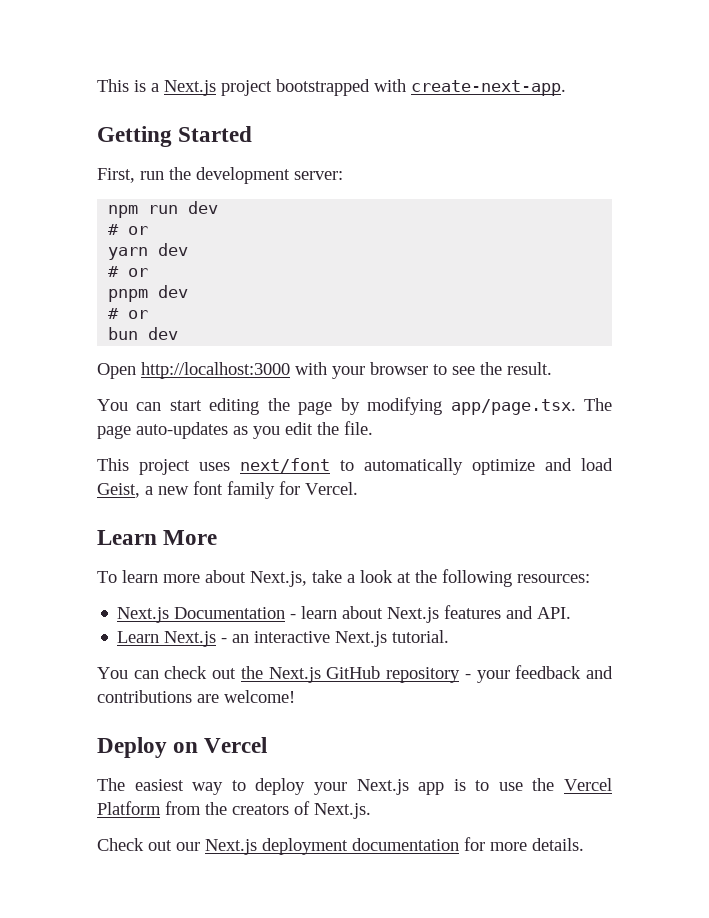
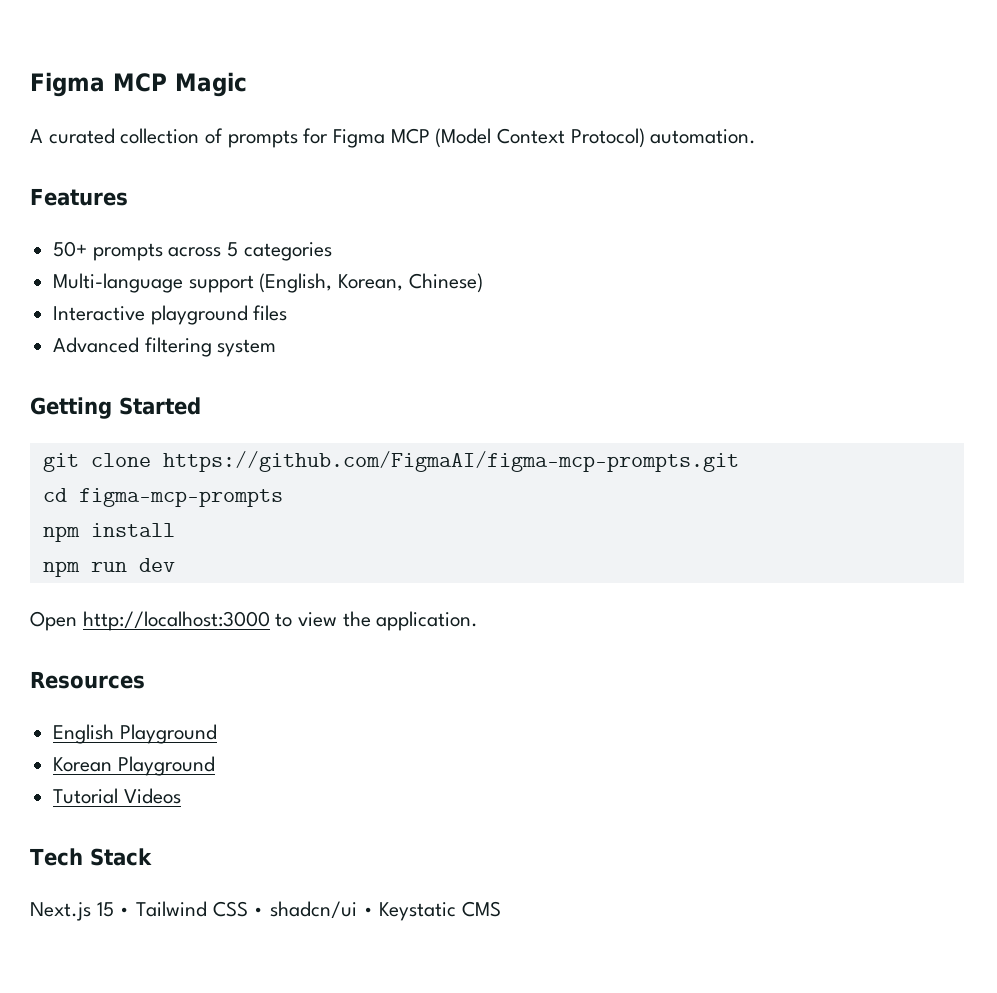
- This is a Next.js project bootstrapped with create-next-app.
+ Figma MCP Magic
+ A curated collection of prompts for Figma MCP (Model Context Protocol) automation.
+ Features
+ 50+ prompts across 5 categories
+ Multi-language support (English, Korean, Chinese)
+ Interactive playground files
+ Advanced filtering system
  Getting Started
- First, run the development server:
+ git clone https://github.com/FigmaAI/figma-mcp-prompts.git
+ cd figma-mcp-prompts
+ npm install
  npm run dev
- # or
- yarn dev
- # or
- pnpm dev
- # or
- bun dev
- Open http://localhost:3000 with your browser to see the result.
- You can start editing the page by modifying app/page.tsx. The page auto-updates as you edit the file.
- This project uses next/font to automatically optimize and load Geist, a new font family for Vercel.
- Learn More
- To learn more about Next.js, take a look at the following resources:
- Next.js Documentation - learn about Next.js features and API.
- Learn Next.js - an interactive Next.js tutorial.
- You can check out the Next.js GitHub repository - your feedback and contributions are welcome!
- Deploy on Vercel
- The easiest way to deploy your Next.js app is to use the Vercel Platform from the creators of Next.js.
- Check out our Next.js deployment documentation for more details.
+ Open http://localhost:3000 to view the application.
+ Resources
+ English Playground
+ Korean Playground
+ Tutorial Videos
+ Tech Stack
+ Next.js 15 • Tailwind CSS • shadcn/ui • Keystatic CMS

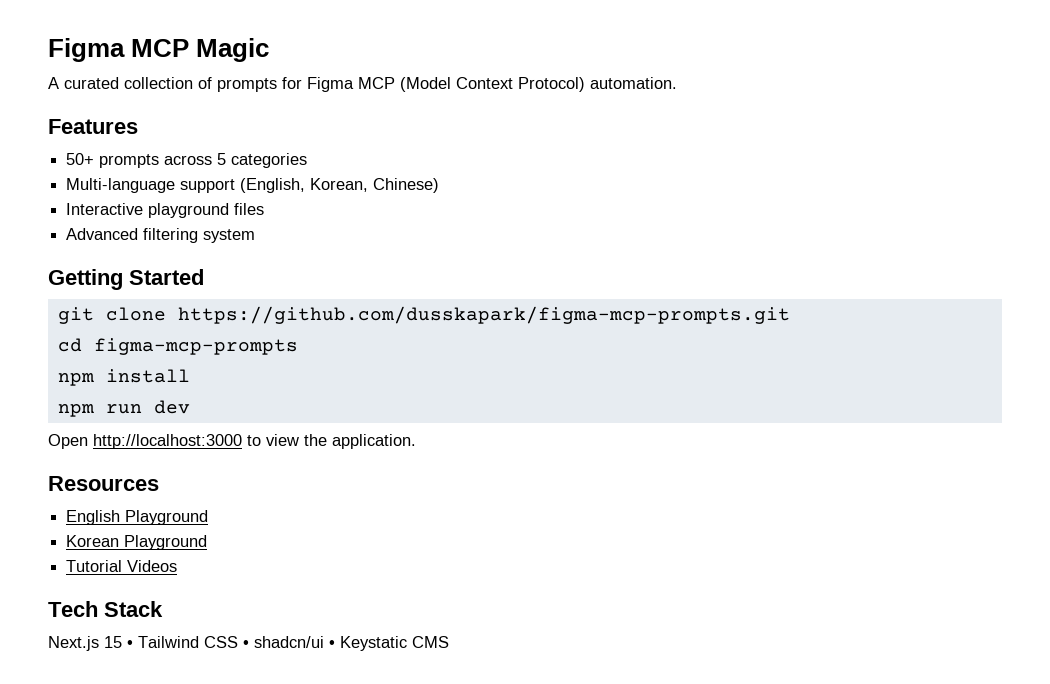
- git clone https://github.com/FigmaAI/figma-mcp-prompts.git
+ git clone https://github.com/dusskapark/figma-mcp-prompts.git

